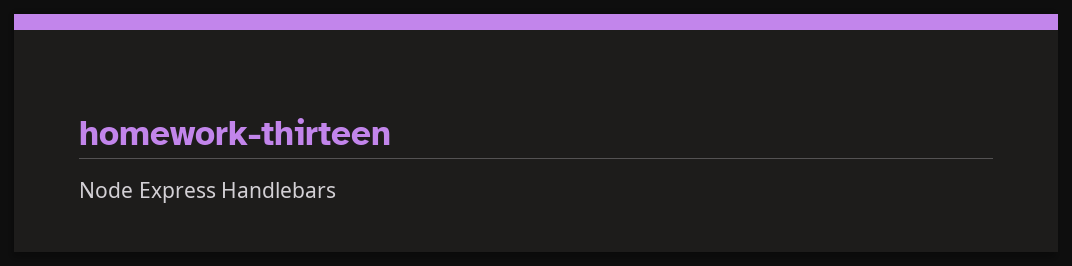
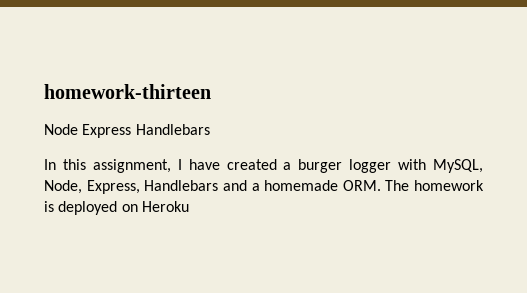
+ In this assignment, I have created a burger logger with MySQL, Node, Express, Handlebars and a homemade ORM. The homework is deployed on Heroku

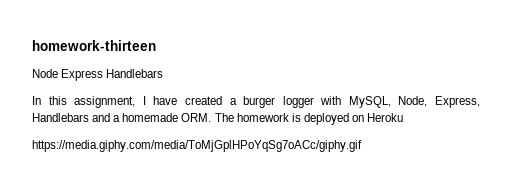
+ https://media.giphy.com/media/ToMjGplHPoYqSg7oACc/giphy.gif

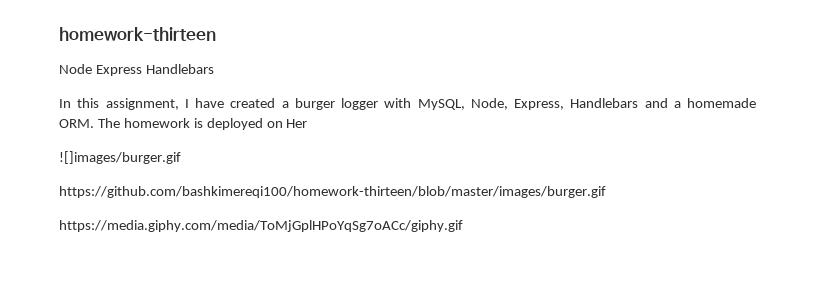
- In this assignment, I have created a burger logger with MySQL, Node, Express, Handlebars and a homemade ORM. The homework is deployed on Heroku
+ In this assignment, I have created a burger logger with MySQL, Node, Express, Handlebars and a homemade ORM. The homework is deployed on Her
+ ![]images/burger.gif
+ https://github.com/bashkimereqi100/homework-thirteen/blob/master/images/burger.gif

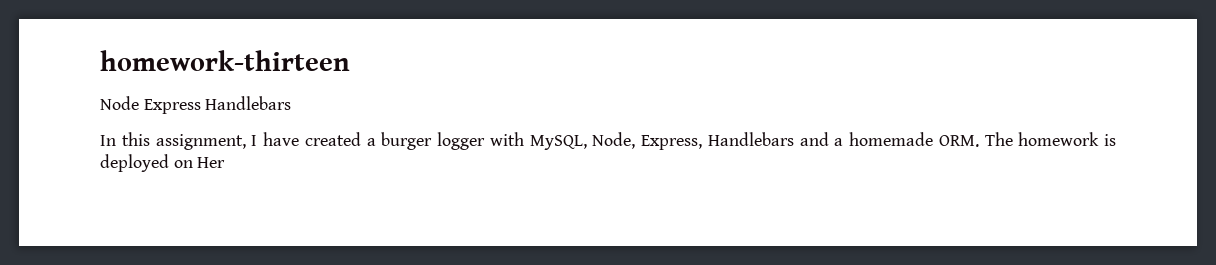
- ![]images/burger.gif
- https://github.com/bashkimereqi100/homework-thirteen/blob/master/images/burger.gif
- https://media.giphy.com/media/ToMjGplHPoYqSg7oACc/giphy.gif

